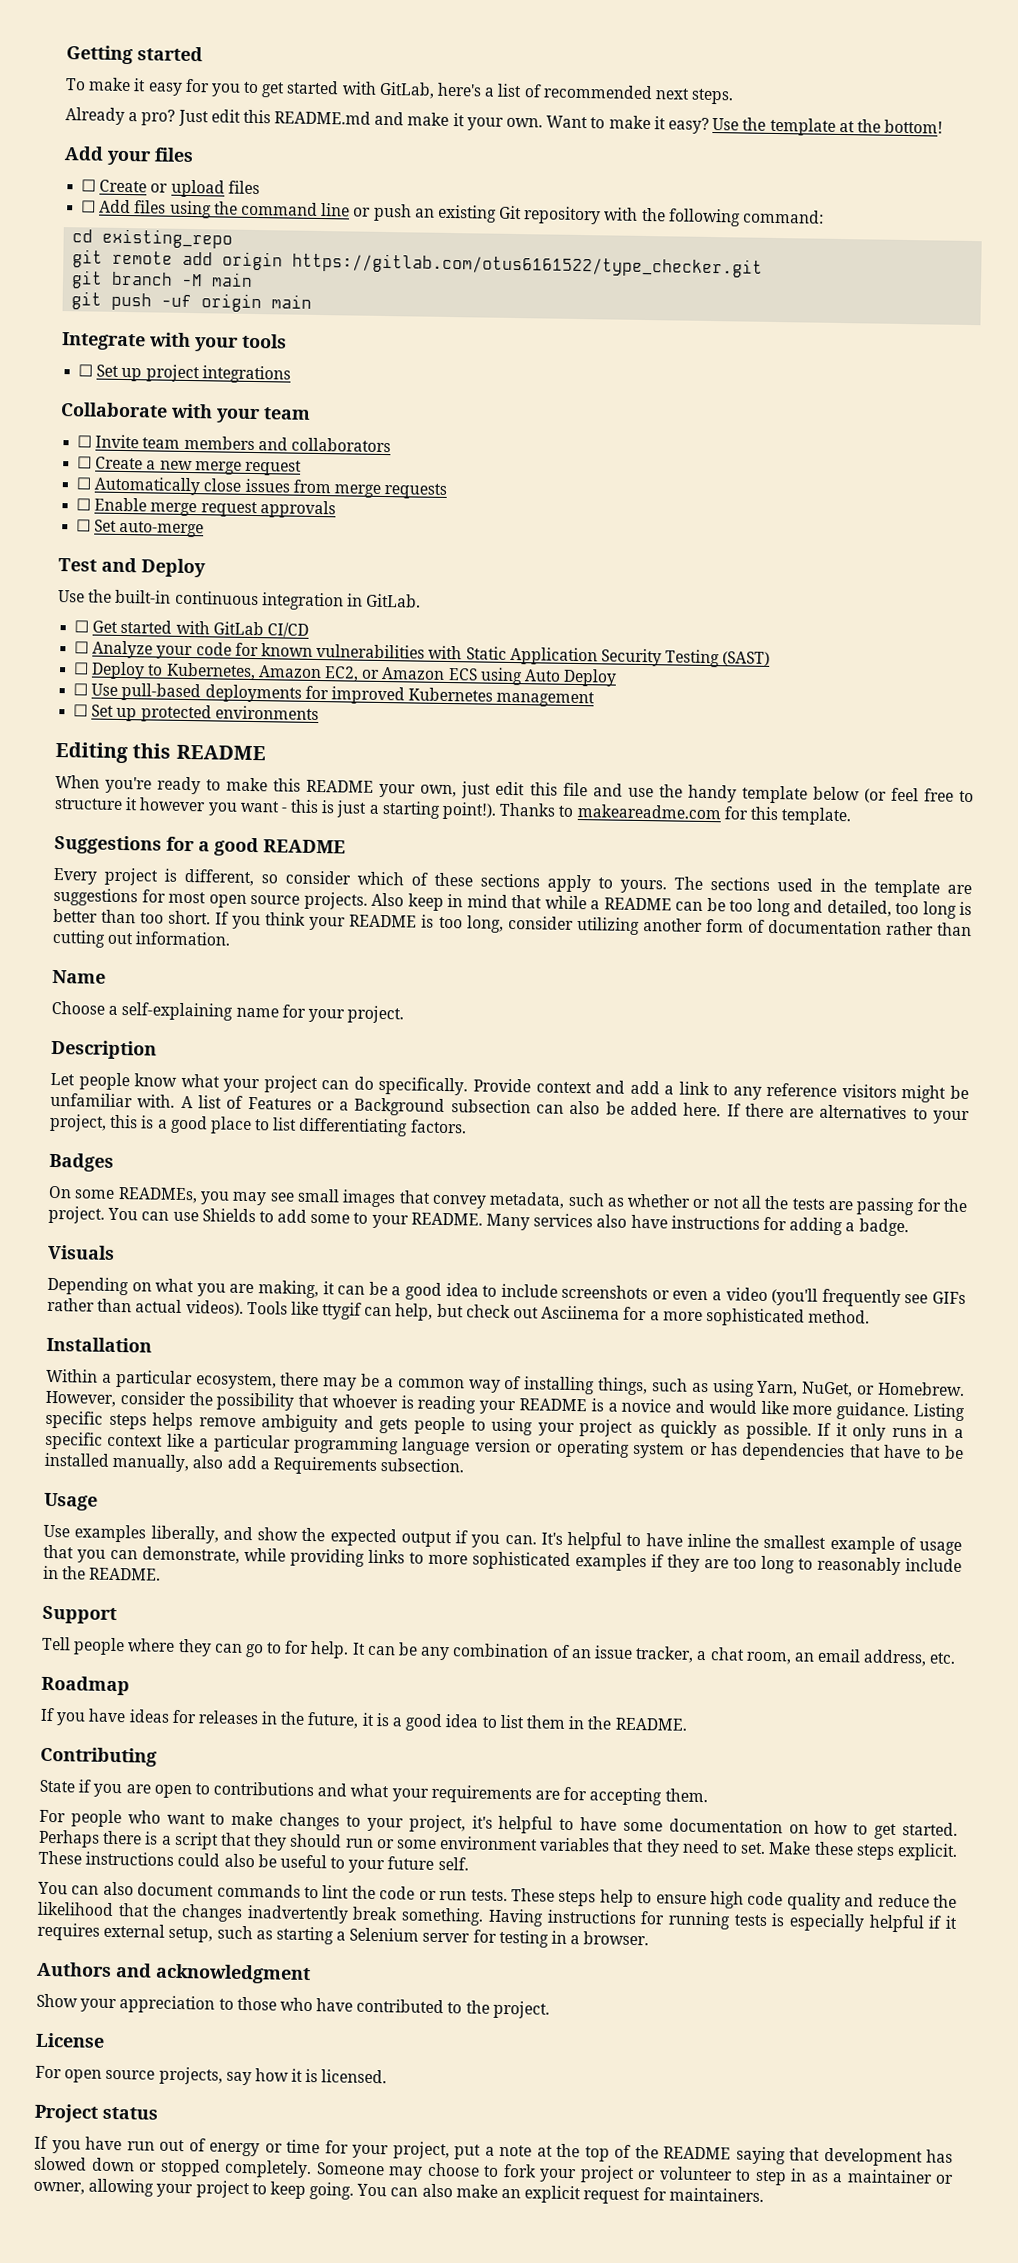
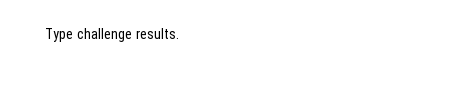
- Getting started
- To make it easy for you to get started with GitLab, here's a list of recommended next steps.
- Already a pro? Just edit this README.md and make it your own. Want to make it easy? Use the template at the bottom!
- Add your files
- ☐ Create or upload files
- ☐ Add files using the command line or push an existing Git repository with the following command:
- cd existing_repo
- git remote add origin https://gitlab.com/otus6161522/type_checker.git
- git branch -M main
- git push -uf origin main
- Integrate with your tools
- ☐ Set up project integrations
- Collaborate with your team
- ☐ Invite team members and collaborators
- ☐ Create a new merge request
- ☐ Automatically close issues from merge requests
- ☐ Enable merge request approvals
- ☐ Set auto-merge
- Test and Deploy
- Use the built-in continuous integration in GitLab.
- ☐ Get started with GitLab CI/CD
- ☐ Analyze your code for known vulnerabilities with Static Application Security Testing (SAST)
- ☐ Deploy to Kubernetes, Amazon EC2, or Amazon ECS using Auto Deploy
- ☐ Use pull-based deployments for improved Kubernetes management
- ☐ Set up protected environments
- Editing this README
- When you're ready to make this README your own, just edit this file and use the handy template below (or feel free to structure it however you want - this is just a starting point!). Thanks to makeareadme.com for this template.
- Suggestions for a good README
- Every project is different, so consider which of these sections apply to yours. The sections used in the template are suggestions for most open source projects. Also keep in mind that while a README can be too long and detailed, too long is better than too short. If you think your README is too long, consider utilizing another form of documentation rather than cutting out information.
- Name
- Choose a self-explaining name for your project.
- Description
- Let people know what your project can do specifically. Provide context and add a link to any reference visitors might be unfamiliar with. A list of Features or a Background subsection can also be added here. If there are alternatives to your project, this is a good place to list differentiating factors.
- Badges
- On some READMEs, you may see small images that convey metadata, such as whether or not all the tests are passing for the project. You can use Shields to add some to your README. Many services also have instructions for adding a badge.
- Visuals
- Depending on what you are making, it can be a good idea to include screenshots or even a video (you'll frequently see GIFs rather than actual videos). Tools like ttygif can help, but check out Asciinema for a more sophisticated method.
- Installation
- Within a particular ecosystem, there may be a common way of installing things, such as using Yarn, NuGet, or Homebrew. However, consider the possibility that whoever is reading your README is a novice and would like more guidance. Listing specific steps helps remove ambiguity and gets people to using your project as quickly as possible. If it only runs in a specific context like a particular programming language version or operating system or has dependencies that have to be installed manually, also add a Requirements subsection.
- Usage
- Use examples liberally, and show the expected output if you can. It's helpful to have inline the smallest example of usage that you can demonstrate, while providing links to more sophisticated examples if they are too long to reasonably include in the README.
- Support
- Tell people where they can go to for help. It can be any combination of an issue tracker, a chat room, an email address, etc.
- Roadmap
- If you have ideas for releases in the future, it is a good idea to list them in the README.
- Contributing
- State if you are open to contributions and what your requirements are for accepting them.
- For people who want to make changes to your project, it's helpful to have some documentation on how to get started. Perhaps there is a script that they should run or some environment variables that they need to set. Make these steps explicit. These instructions could also be useful to your future self.
- You can also document commands to lint the code or run tests. These steps help to ensure high code quality and reduce the likelihood that the changes inadvertently break something. Having instructions for running tests is especially helpful if it requires external setup, such as starting a Selenium server for testing in a browser.
- Authors and acknowledgment
- Show your appreciation to those who have contributed to the project.
- License
- For open source projects, say how it is licensed.
- Project status
- If you have run out of energy or time for your project, put a note at the top of the README saying that development has slowed down or stopped completely. Someone may choose to fork your project or volunteer to step in as a maintainer or owner, allowing your project to keep going. You can also make an explicit request for maintainers.
+ Type challenge results.

